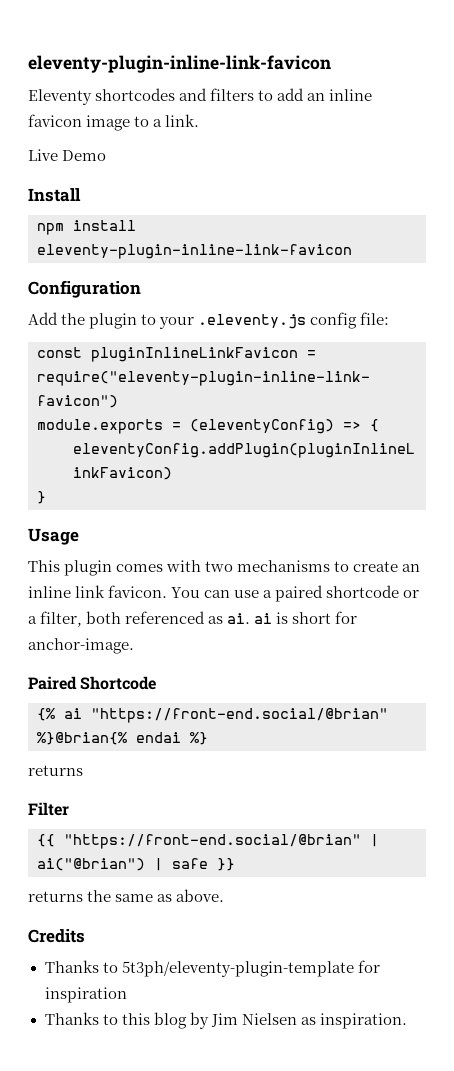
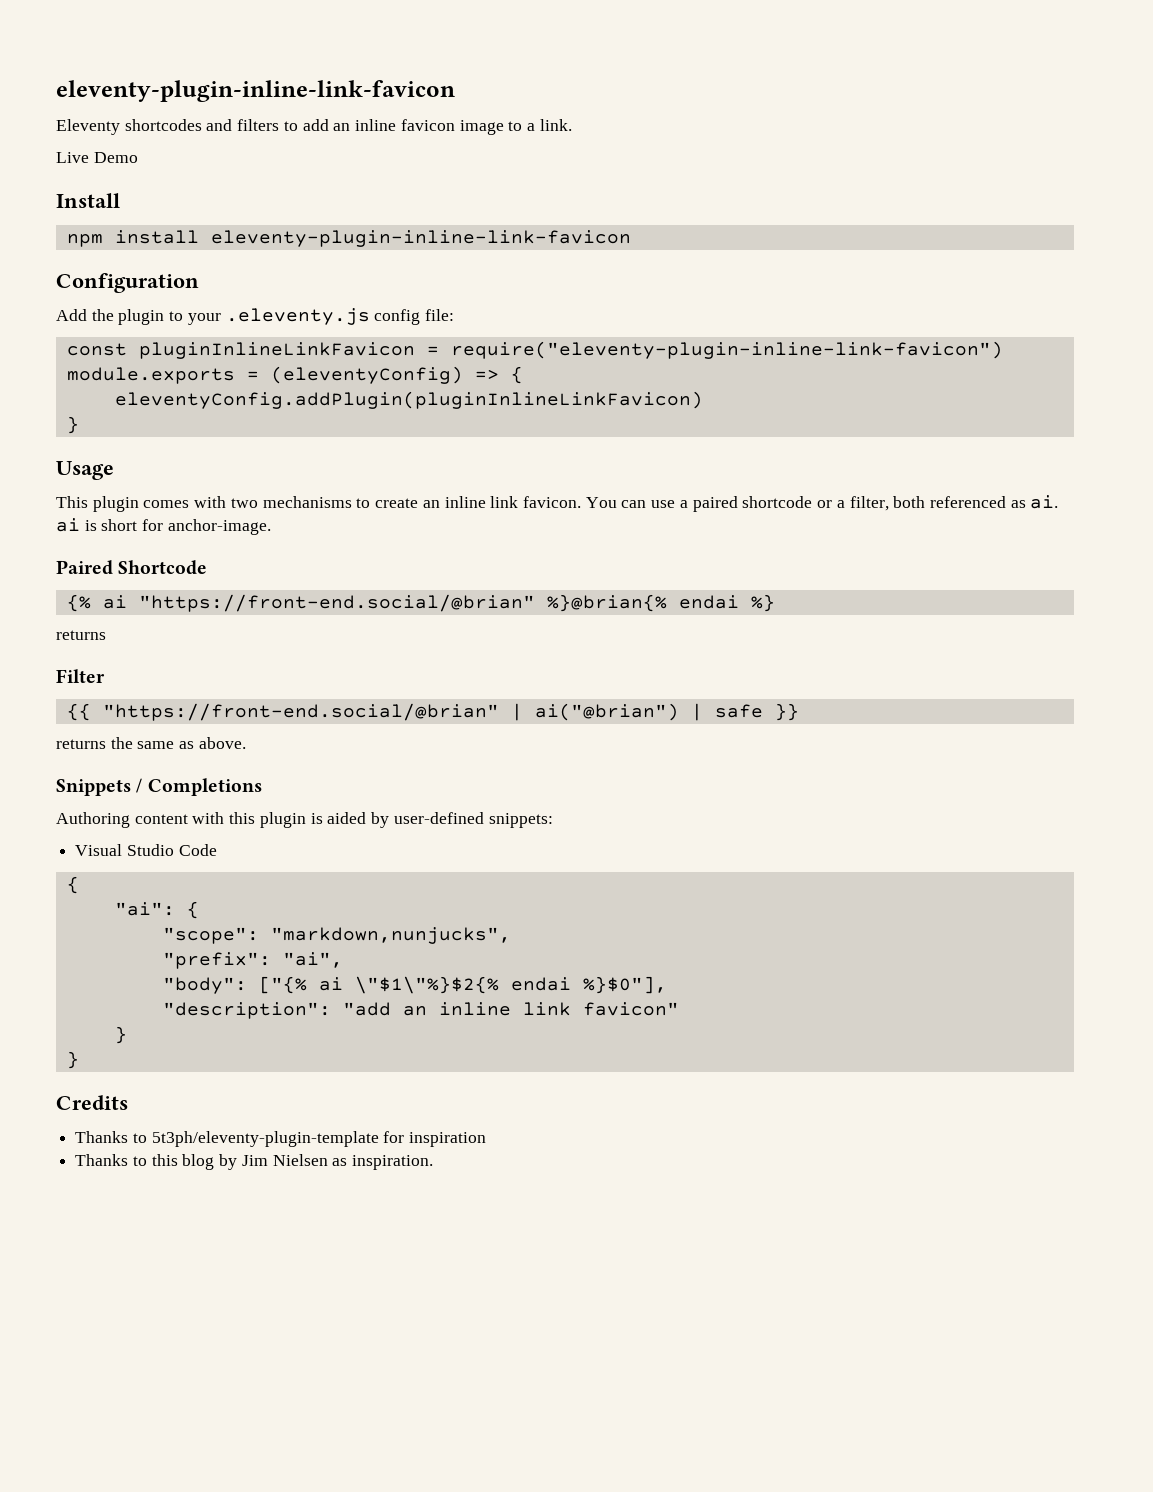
+ Snippets / Completions
+ Authoring content with this plugin is aided by user-defined snippets:
+ Visual Studio Code
+ {
+ "ai": {
+ "scope": "markdown,nunjucks",
+ "prefix": "ai",
+ "body": ["{% ai \"$1\"%}$2{% endai %}$0"],
+ "description": "add an inline link favicon"
+ }
+ }

